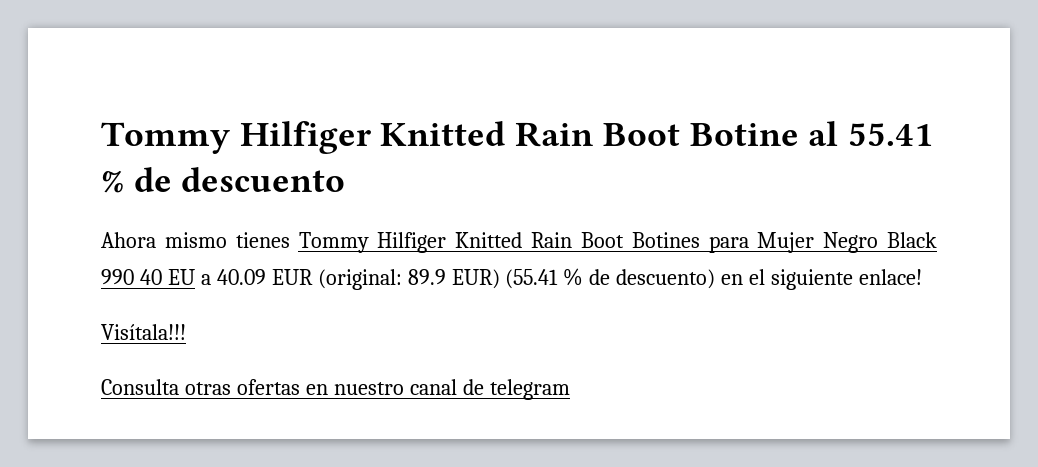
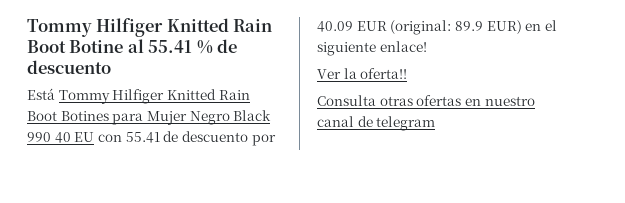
- Ahora mismo tienes Tommy Hilfiger Knitted Rain Boot Botines para Mujer Negro Black 990 40 EU a 40.09 EUR (original: 89.9 EUR) (55.41 % de descuento) en el siguiente enlace!
+ Está Tommy Hilfiger Knitted Rain Boot Botines para Mujer Negro Black 990 40 EU con 55.41 de descuento por 40.09 EUR (original: 89.9 EUR) en el siguiente enlace!
- Visítala!!!
+ Ver la oferta!!

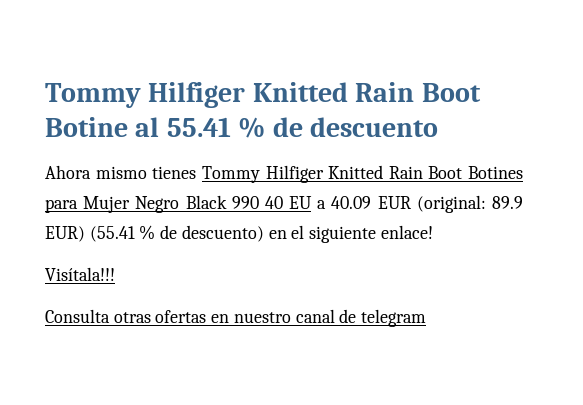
- Está Tommy Hilfiger Knitted Rain Boot Botines para Mujer Negro Black 990 40 EU con 55.41 de descuento por 40.09 EUR (original: 89.9 EUR) en el siguiente enlace!
+ Ahora mismo tienes Tommy Hilfiger Knitted Rain Boot Botines para Mujer Negro Black 990 40 EU a 40.09 EUR (original: 89.9 EUR) (55.41 % de descuento) en el siguiente enlace!
- Ver la oferta!!
+ Visítala!!!

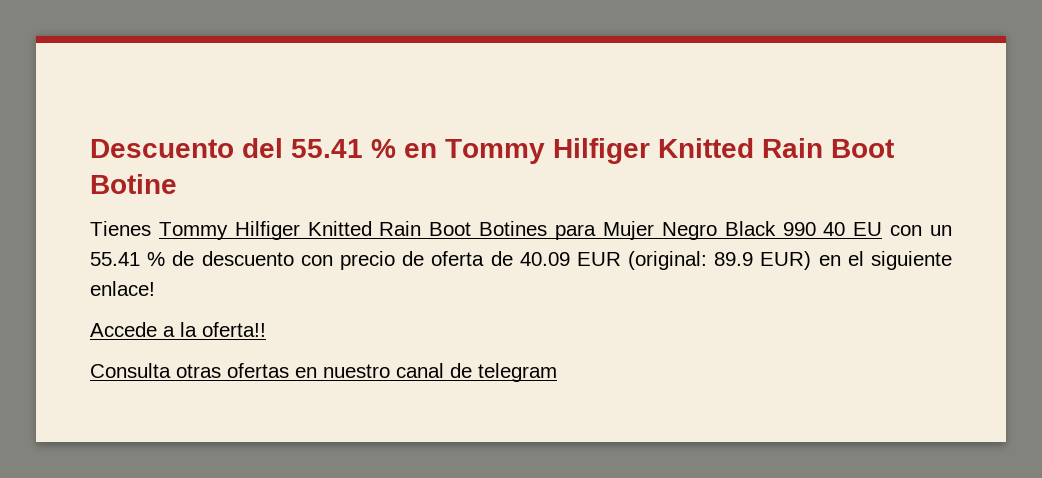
- Tommy Hilfiger Knitted Rain Boot Botine al 55.41 % de descuento
- Ahora mismo tienes Tommy Hilfiger Knitted Rain Boot Botines para Mujer Negro Black 990 40 EU a 40.09 EUR (original: 89.9 EUR) (55.41 % de descuento) en el siguiente enlace!
+ Descuento del 55.41 % en Tommy Hilfiger Knitted Rain Boot Botine
+ Tienes Tommy Hilfiger Knitted Rain Boot Botines para Mujer Negro Black 990 40 EU con un 55.41 % de descuento con precio de oferta de 40.09 EUR (original: 89.9 EUR) en el siguiente enlace!
- Visítala!!!
+ Accede a la oferta!!

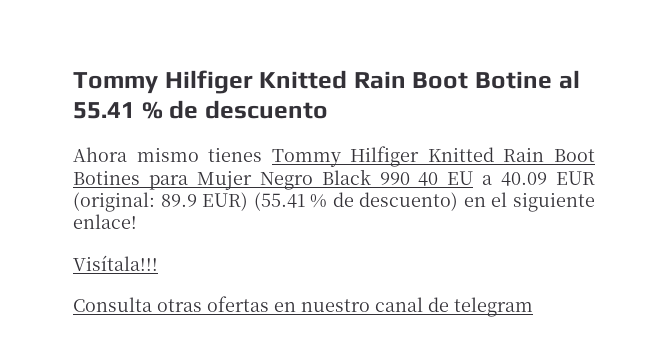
- Descuento del 55.41 % en Tommy Hilfiger Knitted Rain Boot Botine
- Tienes Tommy Hilfiger Knitted Rain Boot Botines para Mujer Negro Black 990 40 EU con un 55.41 % de descuento con precio de oferta de 40.09 EUR (original: 89.9 EUR) en el siguiente enlace!
+ Tommy Hilfiger Knitted Rain Boot Botine al 55.41 % de descuento
+ Ahora mismo tienes Tommy Hilfiger Knitted Rain Boot Botines para Mujer Negro Black 990 40 EU a 40.09 EUR (original: 89.9 EUR) (55.41 % de descuento) en el siguiente enlace!
- Accede a la oferta!!
+ Visítala!!!

